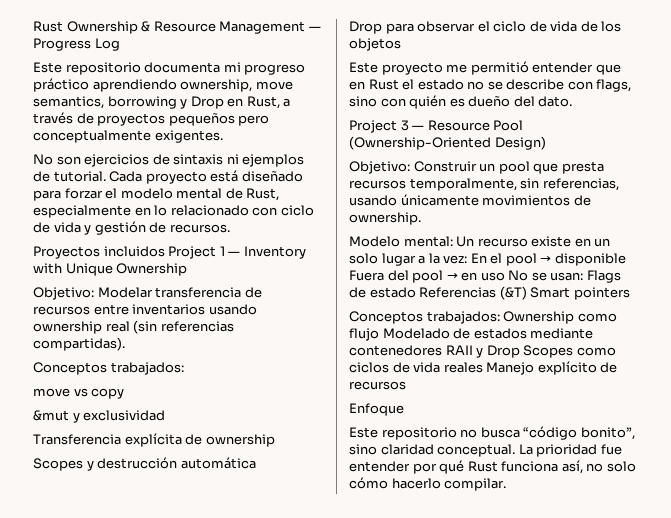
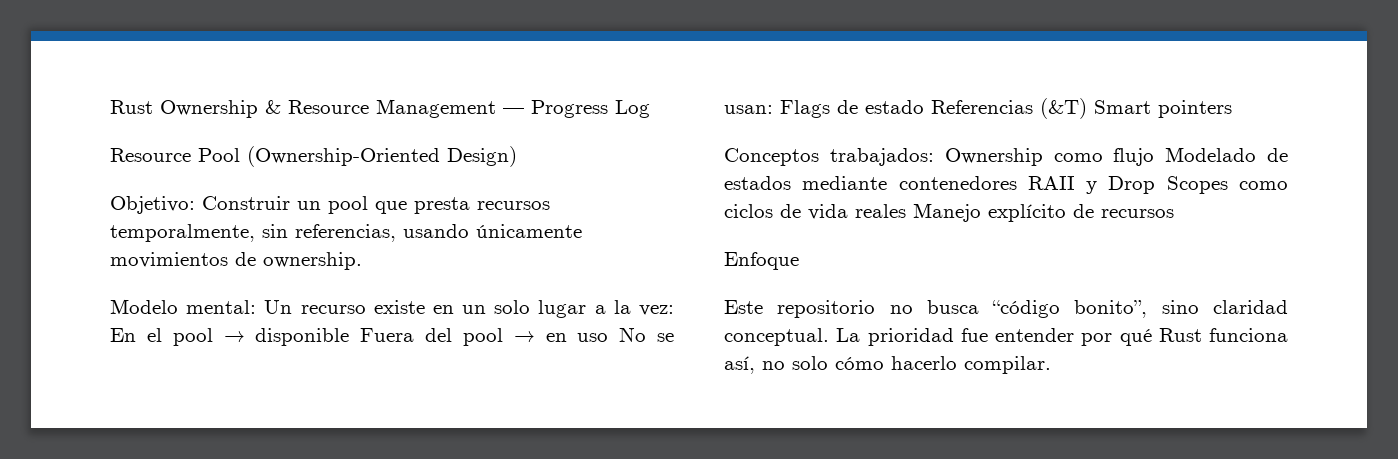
- Este repositorio documenta mi progreso práctico aprendiendo ownership, move semantics, borrowing y Drop en Rust, a través de proyectos pequeños pero conceptualmente exigentes.
- No son ejercicios de sintaxis ni ejemplos de tutorial. Cada proyecto está diseñado para forzar el modelo mental de Rust, especialmente en lo relacionado con ciclo de vida y gestión de recursos.
- Proyectos incluidos Project 1 — Inventory with Unique Ownership
- Objetivo: Modelar transferencia de recursos entre inventarios usando ownership real (sin referencias compartidas).
- Conceptos trabajados:
- move vs copy
- &mut y exclusividad
- Transferencia explícita de ownership
- Scopes y destrucción automática
- Drop para observar el ciclo de vida de los objetos
- Este proyecto me permitió entender que en Rust el estado no se describe con flags, sino con quién es dueño del dato.
- Project 3 — Resource Pool (Ownership-Oriented Design)
+ Resource Pool (Ownership-Oriented Design)

